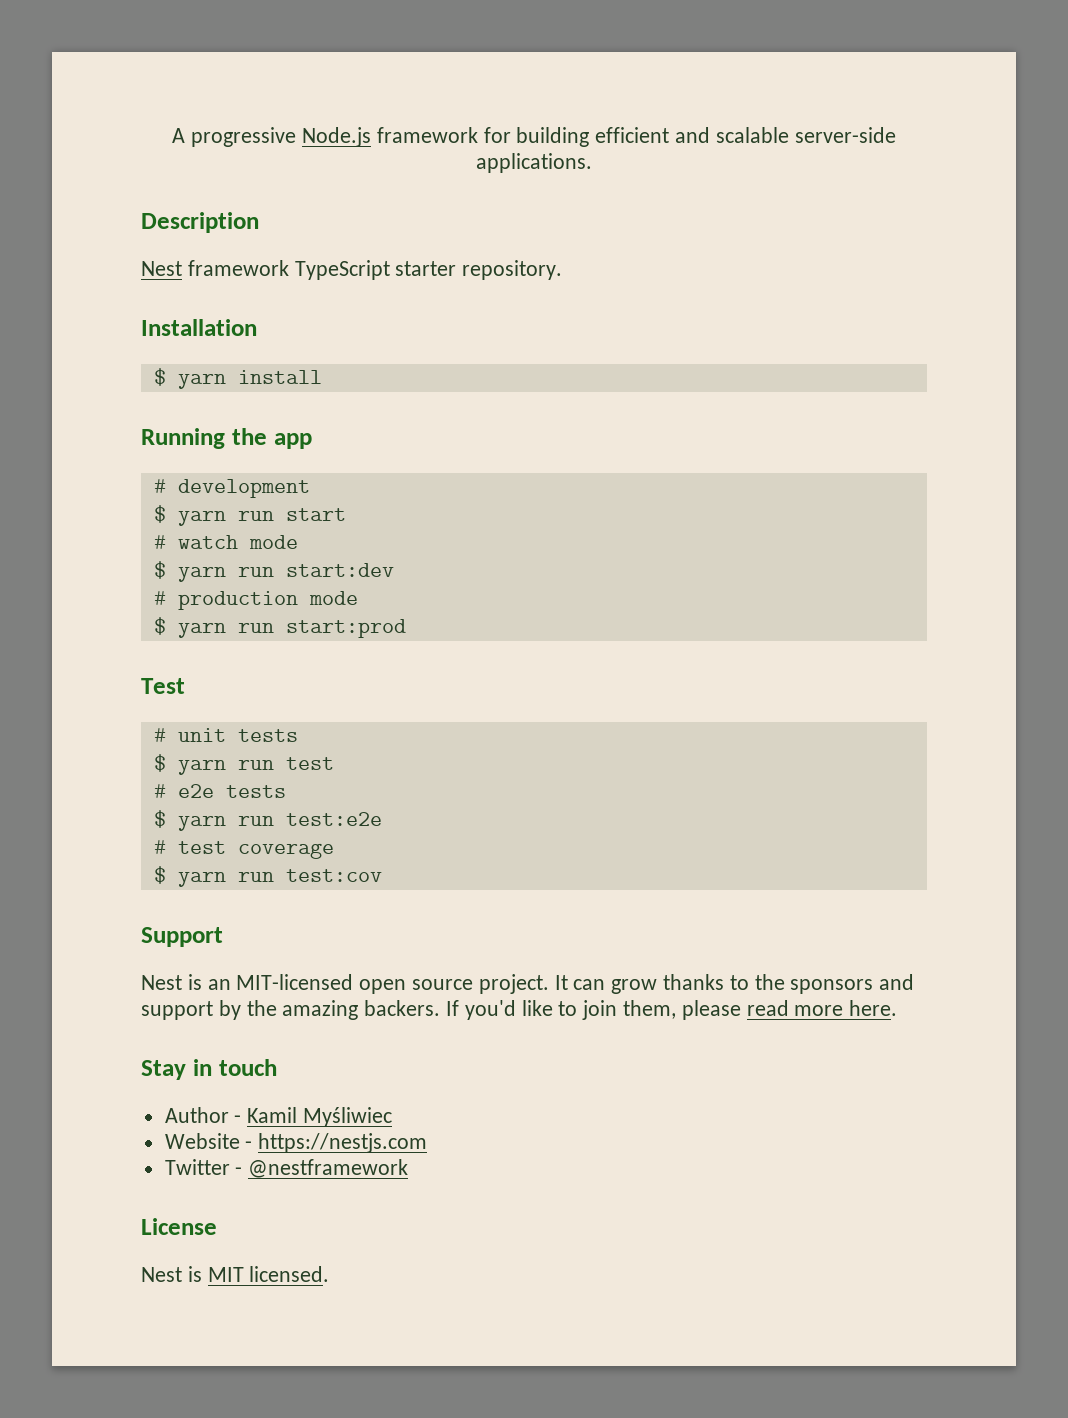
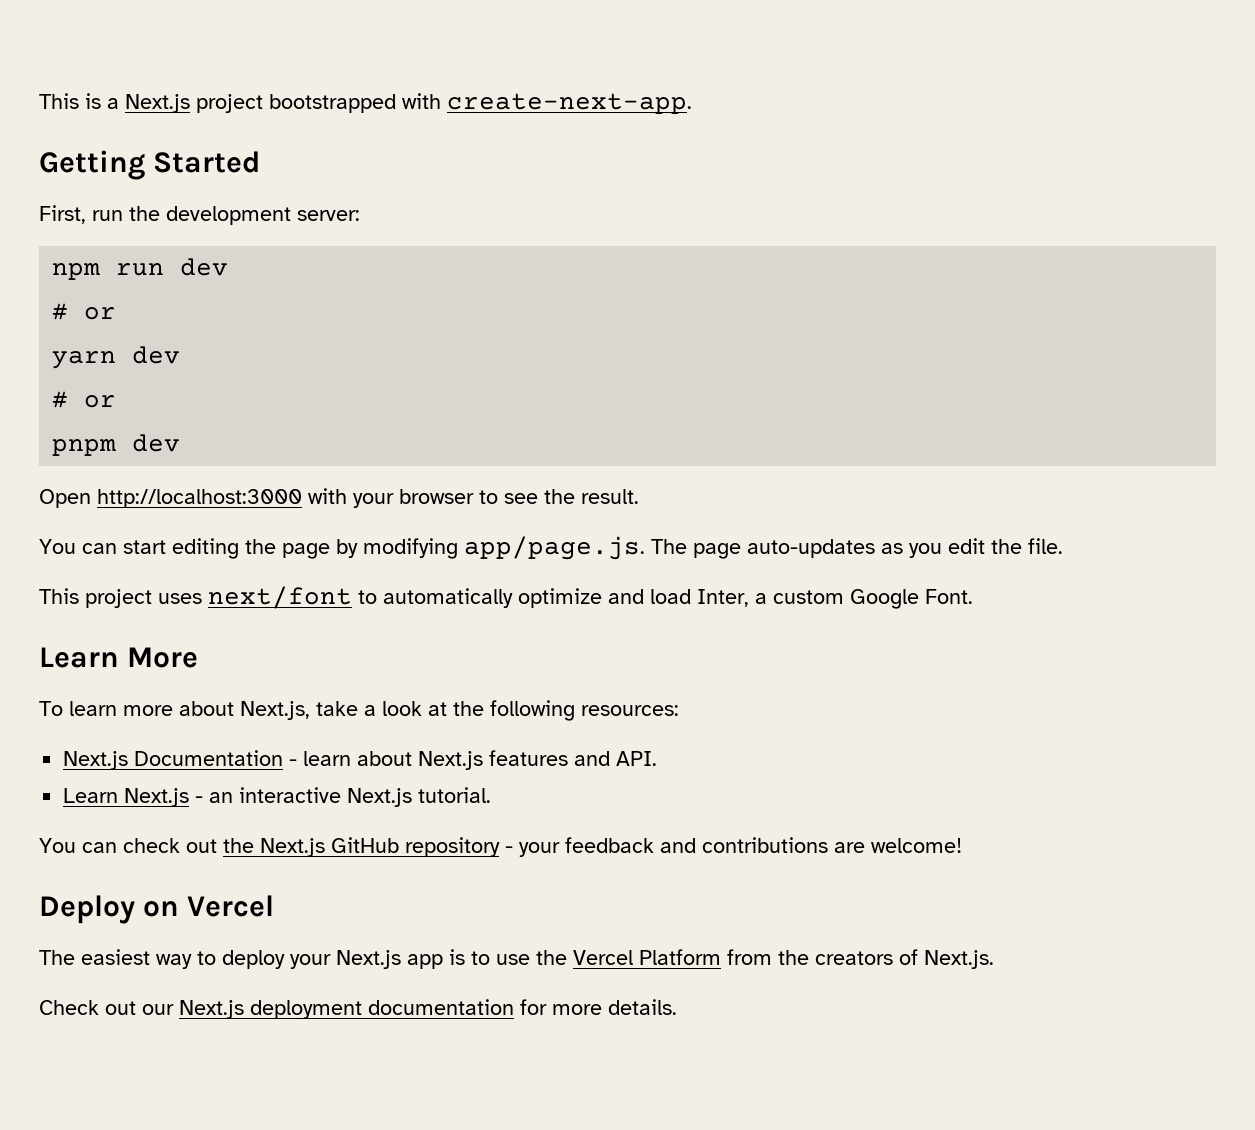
- A progressive Node.js framework for building efficient and scalable server-side applications.
- Description
- Nest framework TypeScript starter repository.
- Installation
- $ yarn install
- Running the app
- # development
- $ yarn run start
- # watch mode
- $ yarn run start:dev
- # production mode
- $ yarn run start:prod
- Test
- # unit tests
- $ yarn run test
- # e2e tests
- $ yarn run test:e2e
- # test coverage
- $ yarn run test:cov
- Support
- Nest is an MIT-licensed open source project. It can grow thanks to the sponsors and support by the amazing backers. If you'd like to join them, please read more here.
- Stay in touch
- Author - Kamil Myśliwiec
- Website - https://nestjs.com
- Twitter - @nestframework
- License
- Nest is MIT licensed.
+ This is a Next.js project bootstrapped with create-next-app.
+ Getting Started
+ First, run the development server:
+ npm run dev
+ # or
+ yarn dev
+ # or
+ pnpm dev
+ Open http://localhost:3000 with your browser to see the result.
+ You can start editing the page by modifying app/page.js. The page auto-updates as you edit the file.
+ This project uses next/font to automatically optimize and load Inter, a custom Google Font.
+ Learn More
+ To learn more about Next.js, take a look at the following resources:
+ Next.js Documentation - learn about Next.js features and API.
+ Learn Next.js - an interactive Next.js tutorial.
+ You can check out the Next.js GitHub repository - your feedback and contributions are welcome!
+ Deploy on Vercel
+ The easiest way to deploy your Next.js app is to use the Vercel Platform from the creators of Next.js.
+ Check out our Next.js deployment documentation for more details.

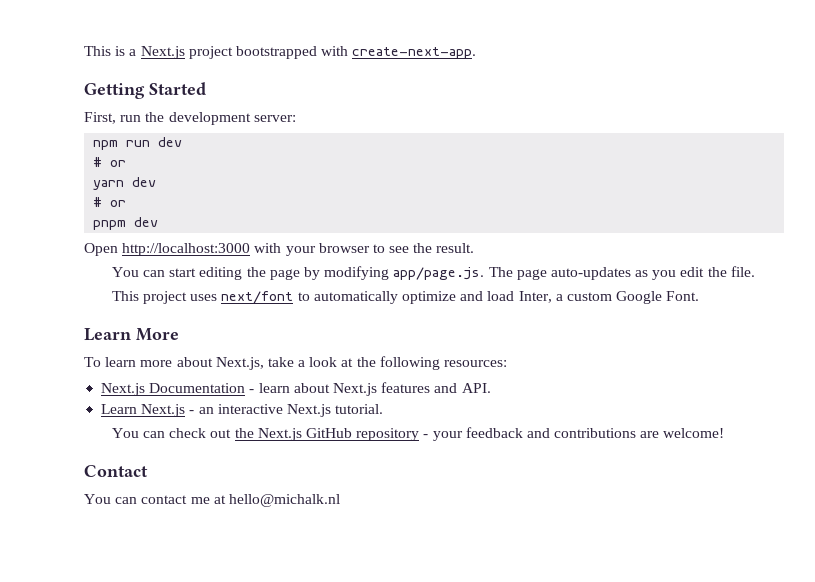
- Deploy on Vercel
- The easiest way to deploy your Next.js app is to use the Vercel Platform from the creators of Next.js.
- Check out our Next.js deployment documentation for more details.
+ Contact
+ You can contact me at hello@michalk.nl

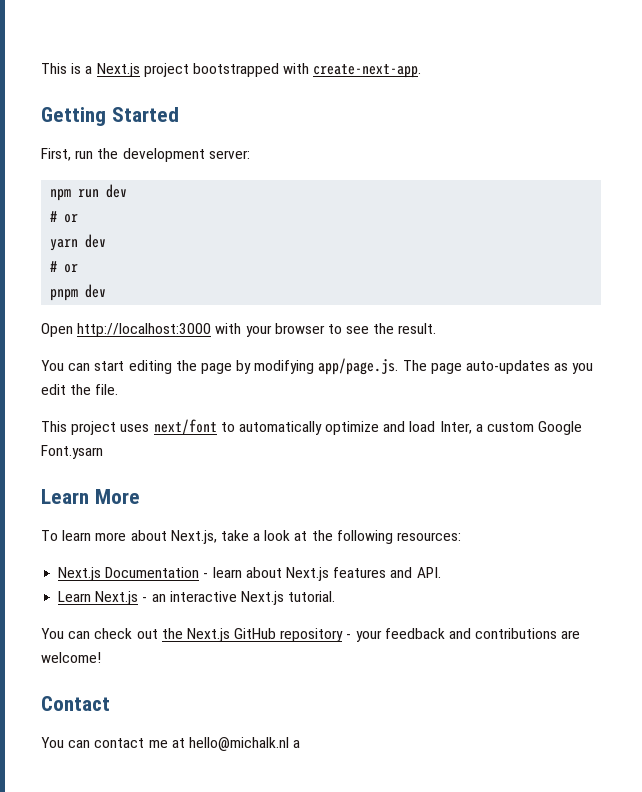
- This project uses next/font to automatically optimize and load Inter, a custom Google Font.
+ This project uses next/font to automatically optimize and load Inter, a custom Google Font.ysarn
- You can contact me at hello@michalk.nl
+ You can contact me at hello@michalk.nl a

